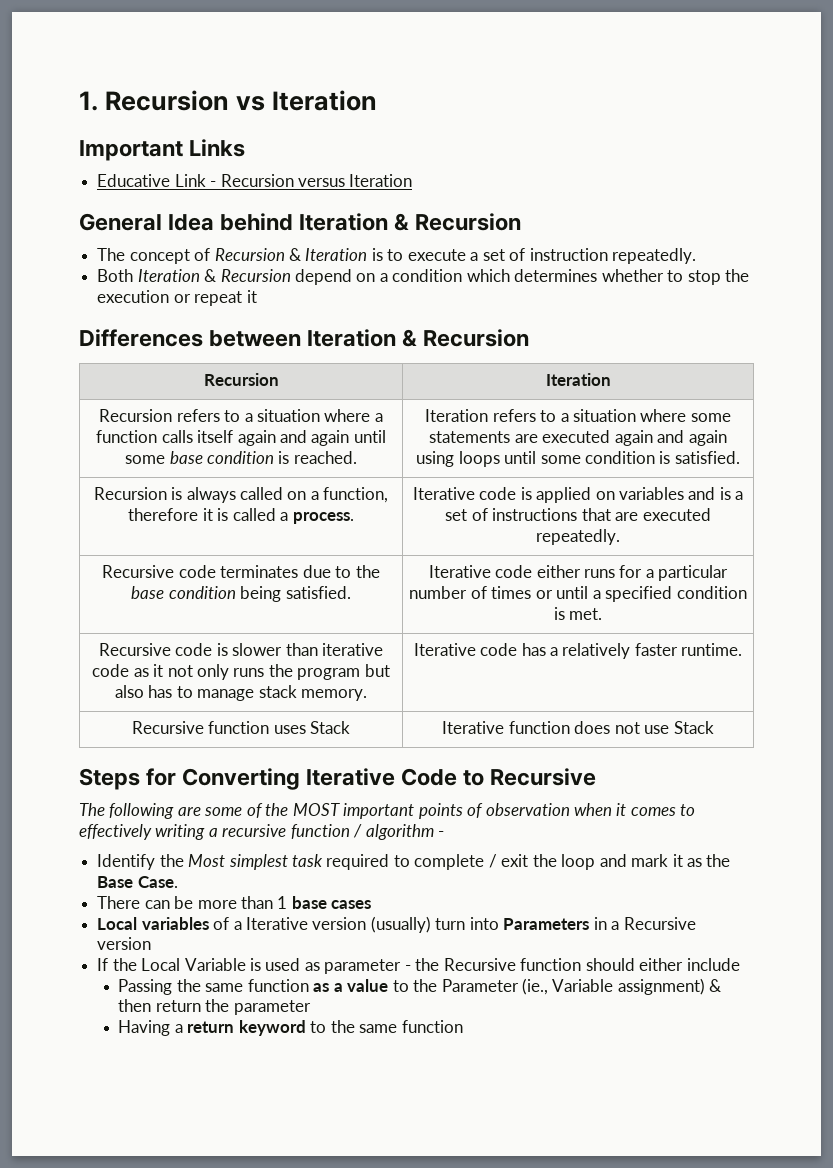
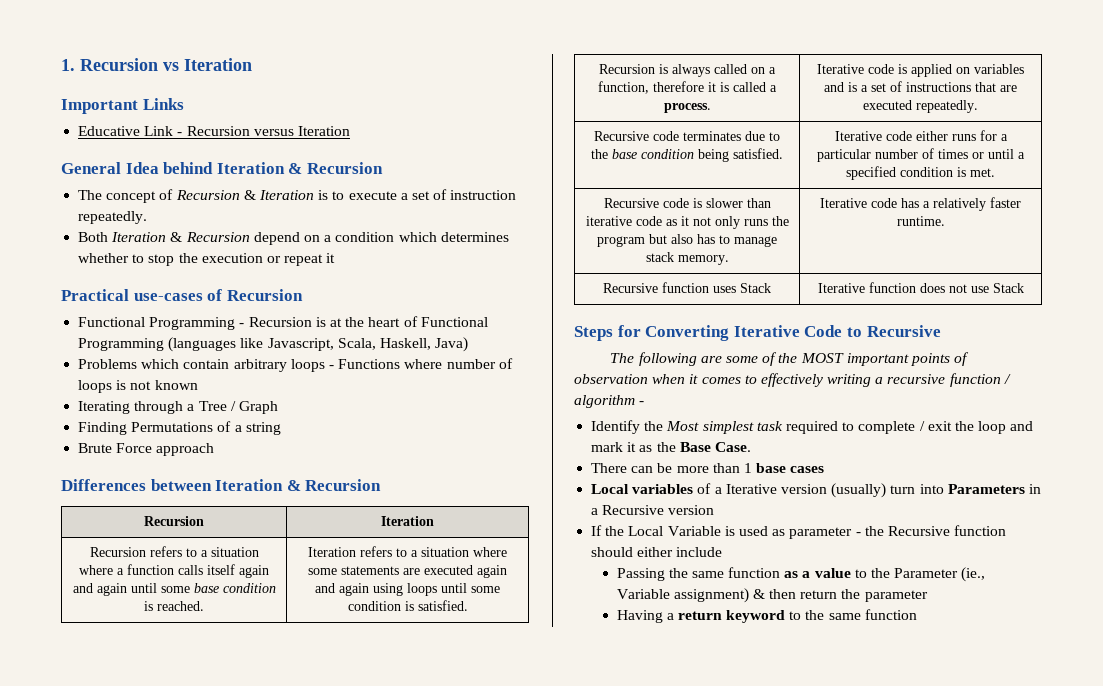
+ Practical use-cases of Recursion
+ Functional Programming - Recursion is at the heart of Functional Programming (languages like Javascript, Scala, Haskell, Java)
+ Problems which contain arbitrary loops - Functions where number of loops is not known
+ Iterating through a Tree / Graph
+ Finding Permutations of a string
+ Brute Force approach

